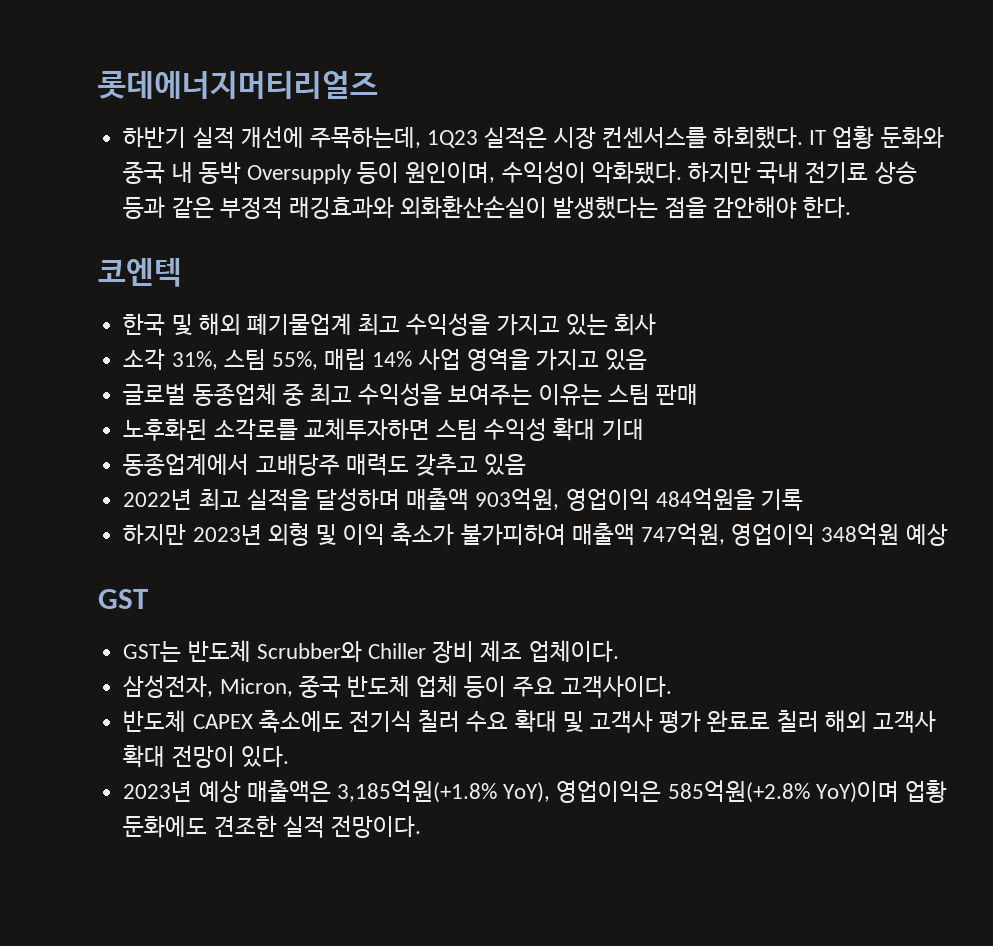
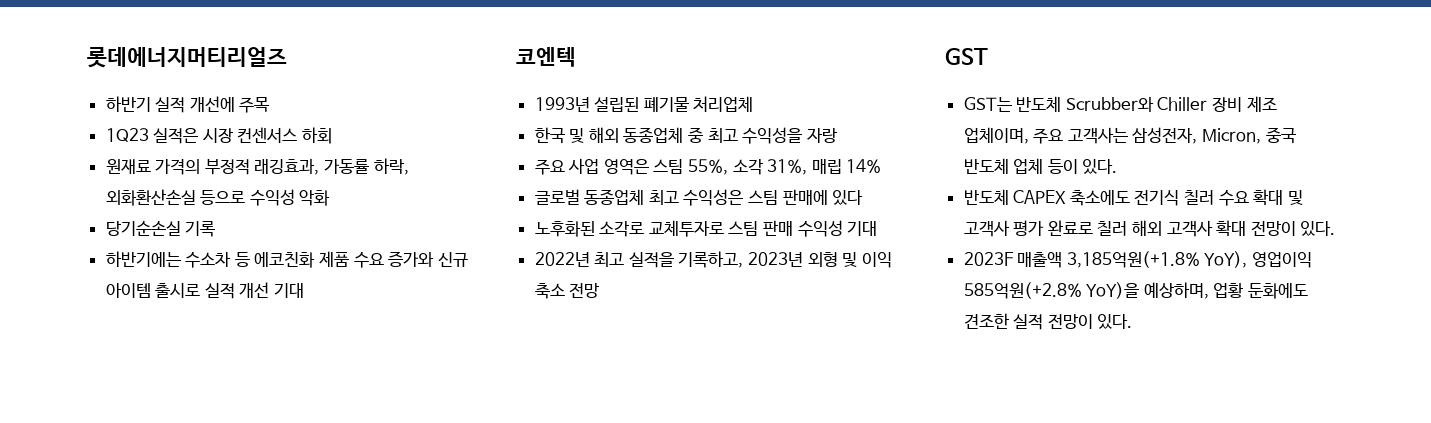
- 하반기 실적 개선에 주목하는데, 1Q23 실적은 시장 컨센서스를 하회했다. IT 업황 둔화와 중국 내 동박 Oversupply 등이 원인이며, 수익성이 악화됐다. 하지만 국내 전기료 상승 등과 같은 부정적 래깅효과와 외화환산손실이 발생했다는 점을 감안해야 한다.
+ 하반기 실적 개선에 주목
+ 1Q23 실적은 시장 컨센서스 하회
+ 원재료 가격의 부정적 래깅효과, 가동률 하락, 외화환산손실 등으로 수익성 악화
+ 당기순손실 기록
+ 하반기에는 수소차 등 에코친화 제품 수요 증가와 신규 아이템 출시로 실적 개선 기대
  코엔텍
- 한국 및 해외 폐기물업계 최고 수익성을 가지고 있는 회사
- 소각 31%, 스팀 55%, 매립 14% 사업 영역을 가지고 있음
- 글로벌 동종업체 중 최고 수익성을 보여주는 이유는 스팀 판매
- 노후화된 소각로를 교체투자하면 스팀 수익성 확대 기대
- 동종업계에서 고배당주 매력도 갖추고 있음
- 2022년 최고 실적을 달성하며 매출액 903억원, 영업이익 484억원을 기록
- 하지만 2023년 외형 및 이익 축소가 불가피하여 매출액 747억원, 영업이익 348억원 예상
+ 1993년 설립된 폐기물 처리업체
+ 한국 및 해외 동종업체 중 최고 수익성을 자랑
+ 주요 사업 영역은 스팀 55%, 소각 31%, 매립 14%
+ 글로벌 동종업체 최고 수익성은 스팀 판매에 있다
+ 노후화된 소각로 교체투자로 스팀 판매 수익성 기대
+ 2022년 최고 실적을 기록하고, 2023년 외형 및 이익 축소 전망
- GST는 반도체 Scrubber와 Chiller 장비 제조 업체이다.
- 삼성전자, Micron, 중국 반도체 업체 등이 주요 고객사이다.
+ GST는 반도체 Scrubber와 Chiller 장비 제조 업체이며, 주요 고객사는 삼성전자, Micron, 중국 반도체 업체 등이 있다.
- 2023년 예상 매출액은 3,185억원(+1.8% YoY), 영업이익은 585억원(+2.8% YoY)이며 업황 둔화에도 견조한 실적 전망이다.
+ 2023F 매출액 3,185억원(+1.8% YoY), 영업이익 585억원(+2.8% YoY)을 예상하며, 업황 둔화에도 견조한 실적 전망이 있다.

